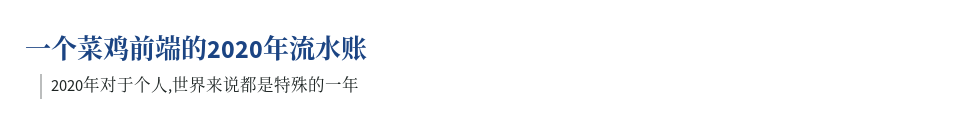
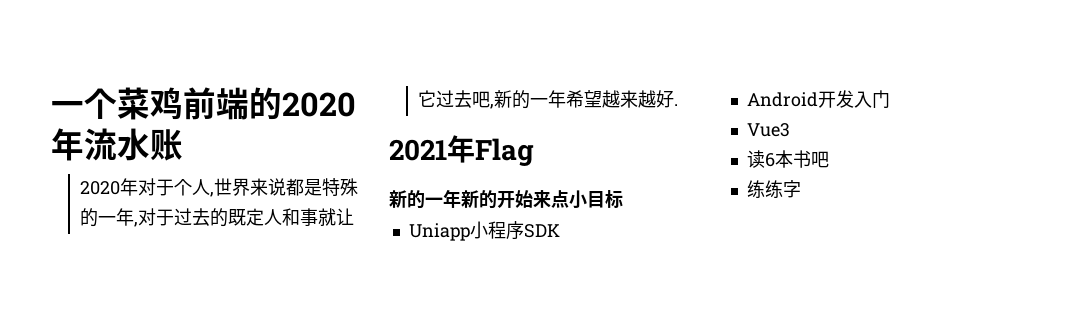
- 2020年对于个人,世界来说都是特殊的一年
+ 2020年对于个人,世界来说都是特殊的一年,对于过去的既定人和事就让它过去吧,新的一年希望越来越好.
+ 2021年Flag
+ 新的一年新的开始来点小目标
+ Uniapp小程序SDK
+ Android开发入门
+ Vue3
+ 读6本书吧
+ 练练字

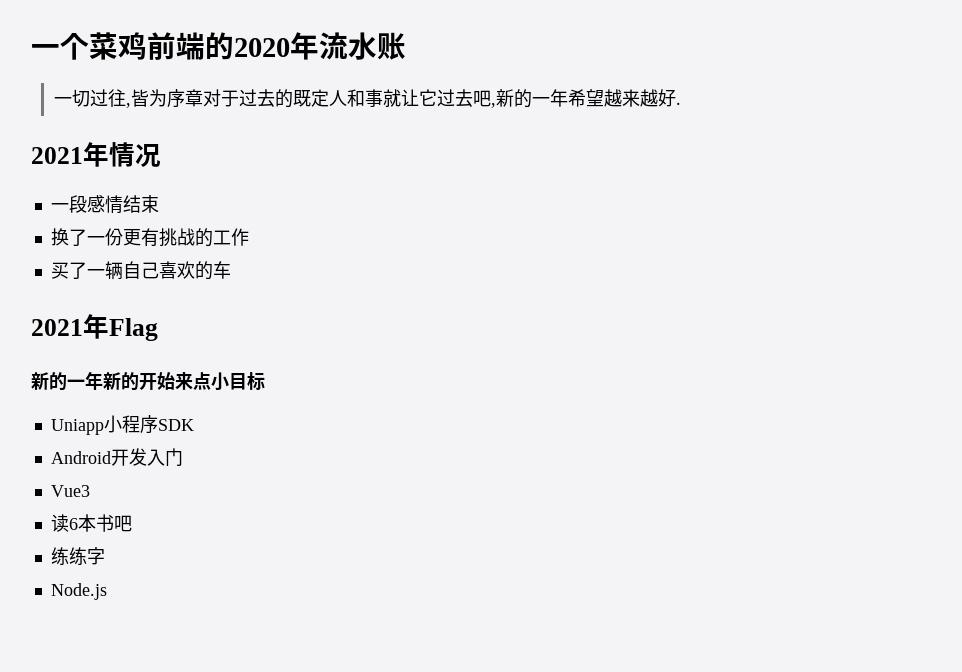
- 2020年对于个人,世界来说都是特殊的一年,对于过去的既定人和事就让它过去吧,新的一年希望越来越好.
+ 一切过往,皆为序章对于过去的既定人和事就让它过去吧,新的一年希望越来越好.
+ 2021年情况
+ 一段感情结束
+ 换了一份更有挑战的工作
+ 买了一辆自己喜欢的车
+ Node.js

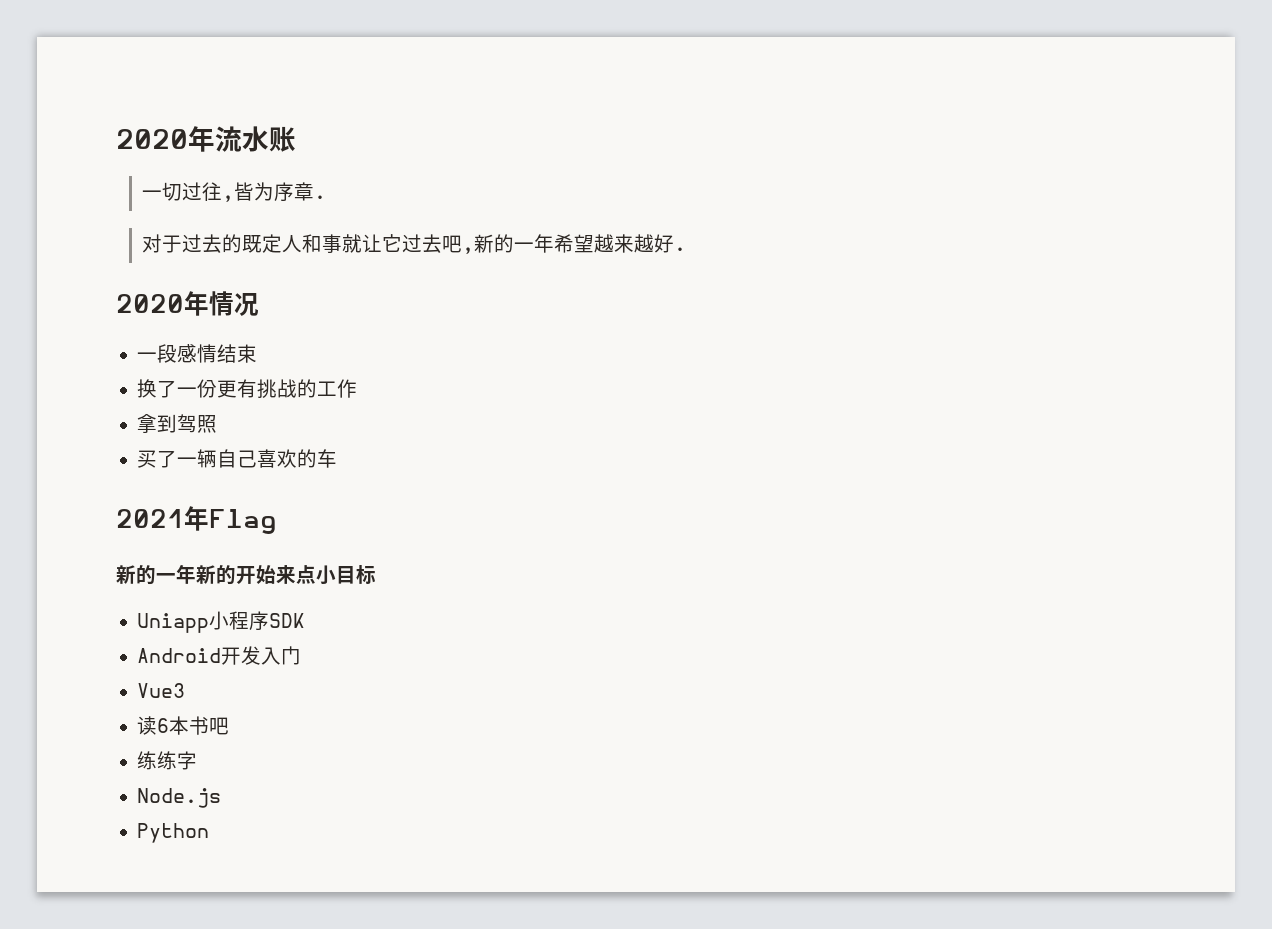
- 一个菜鸡前端的2020年流水账
+ 2020年流水账
- 一切过往,皆为序章对于过去的既定人和事就让它过去吧,新的一年希望越来越好.
+ 一切过往,皆为序章.
+ 对于过去的既定人和事就让它过去吧,新的一年希望越来越好.
- 2021年情况
+ 2020年情况
+ 拿到驾照
+ Python

